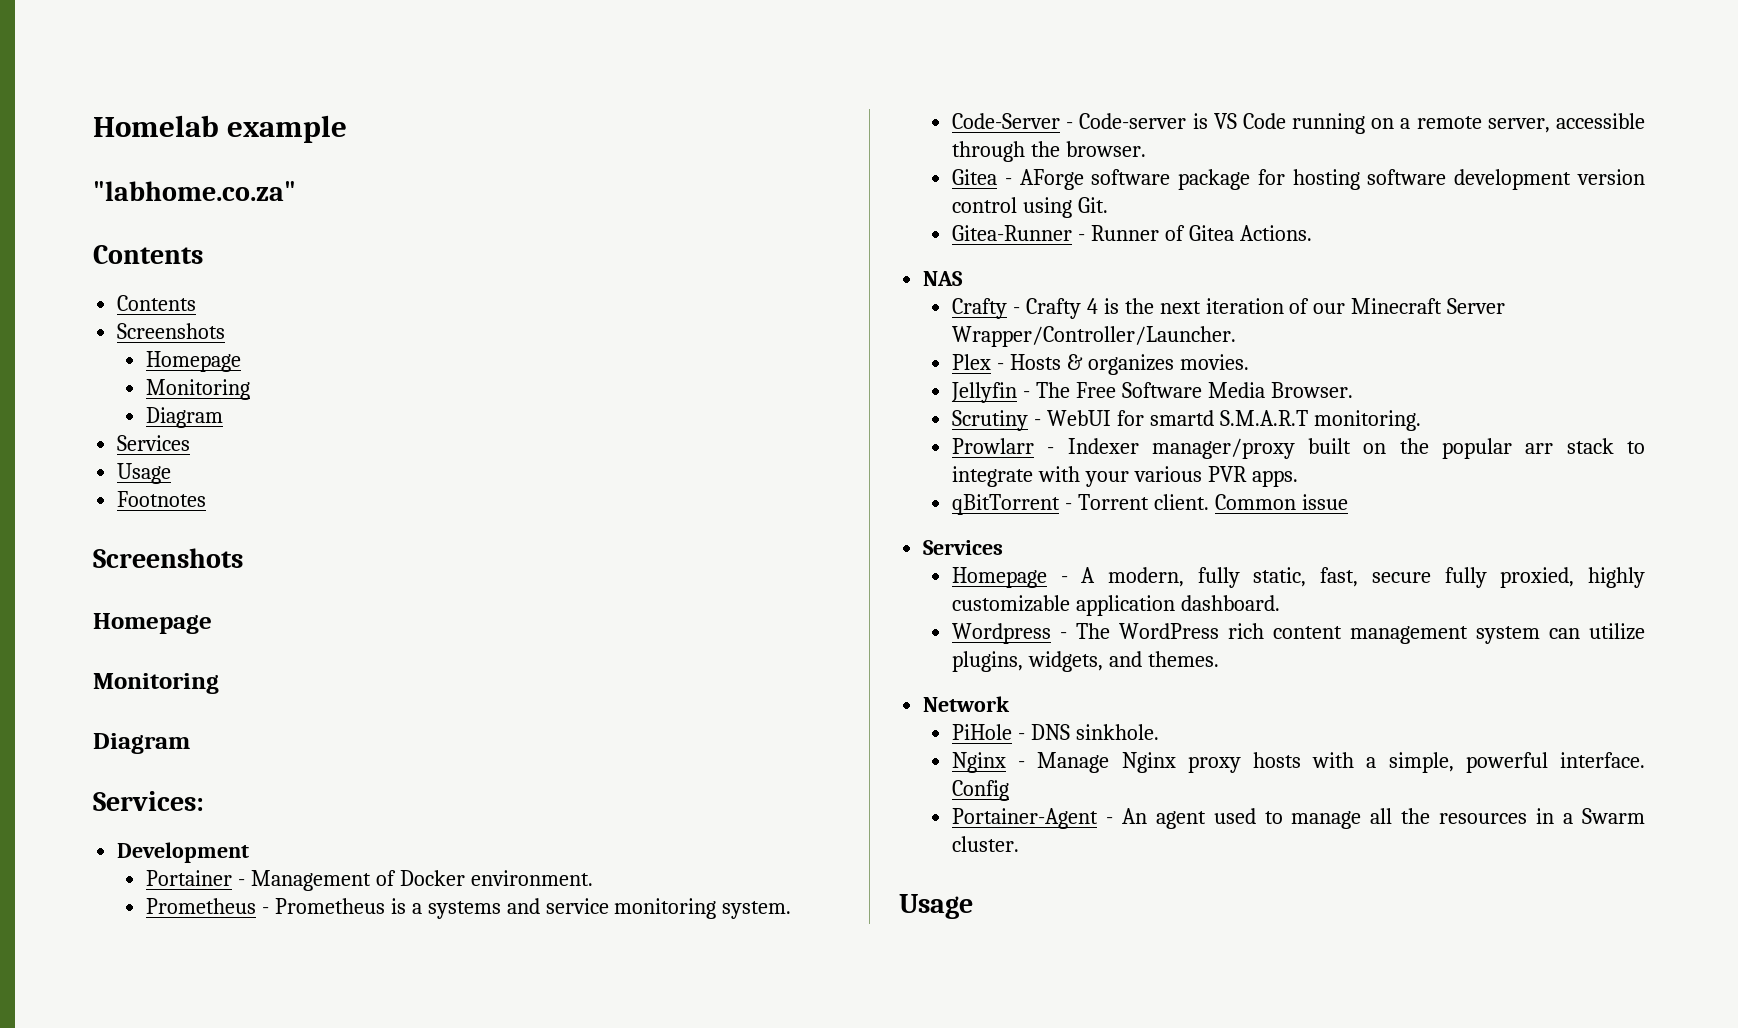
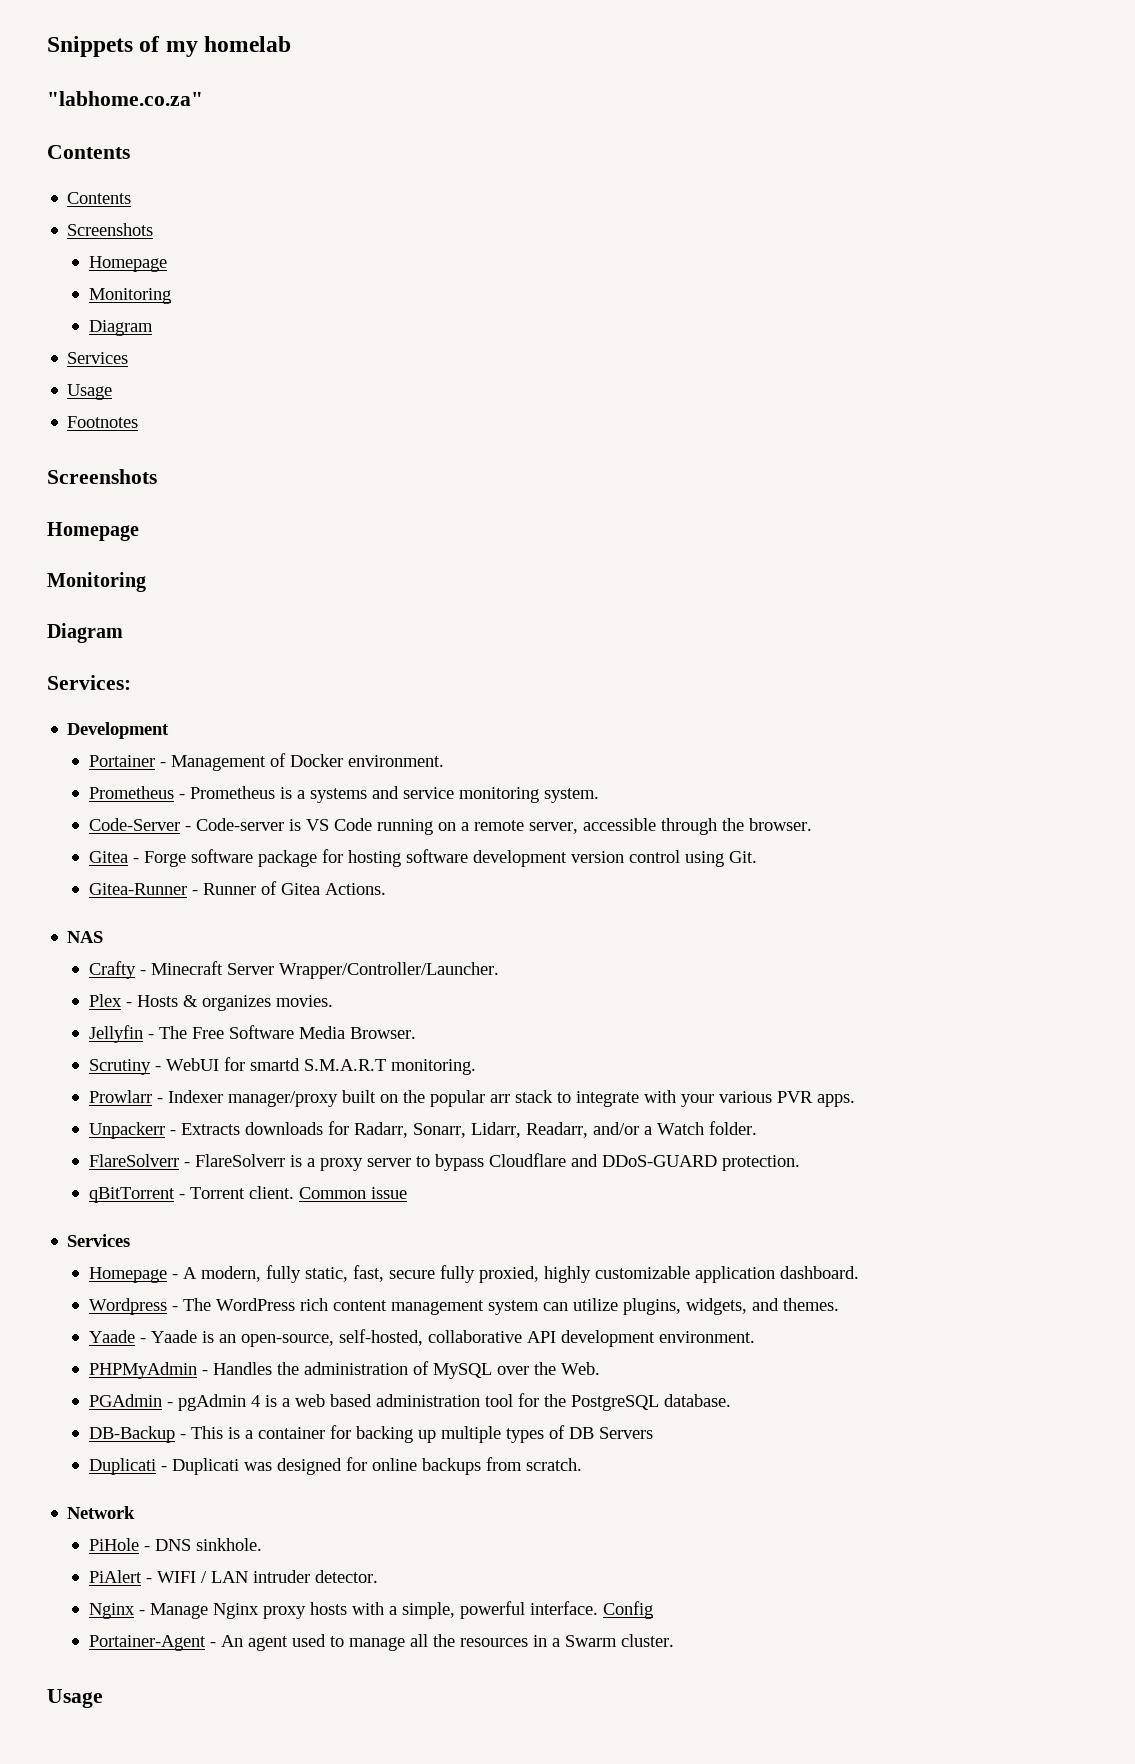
- Homelab example
+ Snippets of my homelab
- Gitea - AForge software package for hosting software development version control using Git.
+ Gitea - Forge software package for hosting software development version control using Git.
- Crafty - Crafty 4 is the next iteration of our Minecraft Server Wrapper/Controller/Launcher.
+ Crafty - Minecraft Server Wrapper/Controller/Launcher.
+ Unpackerr - Extracts downloads for Radarr, Sonarr, Lidarr, Readarr, and/or a Watch folder.
+ FlareSolverr - FlareSolverr is a proxy server to bypass Cloudflare and DDoS-GUARD protection.
+ Yaade - Yaade is an open-source, self-hosted, collaborative API development environment.
+ PHPMyAdmin - Handles the administration of MySQL over the Web.
+ PGAdmin - pgAdmin 4 is a web based administration tool for the PostgreSQL database.
+ DB-Backup - This is a container for backing up multiple types of DB Servers
+ Duplicati - Duplicati was designed for online backups from scratch.
+ PiAlert - WIFI / LAN intruder detector.

